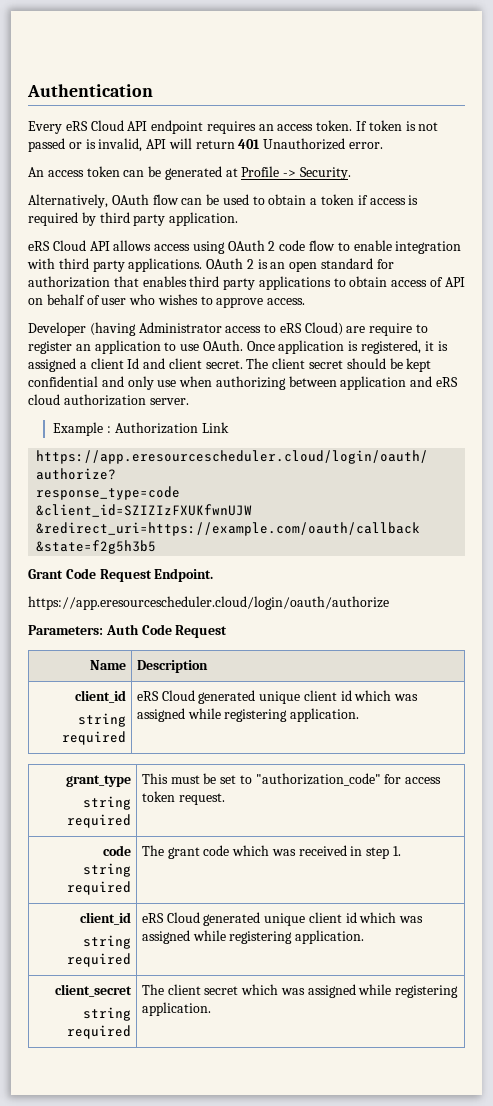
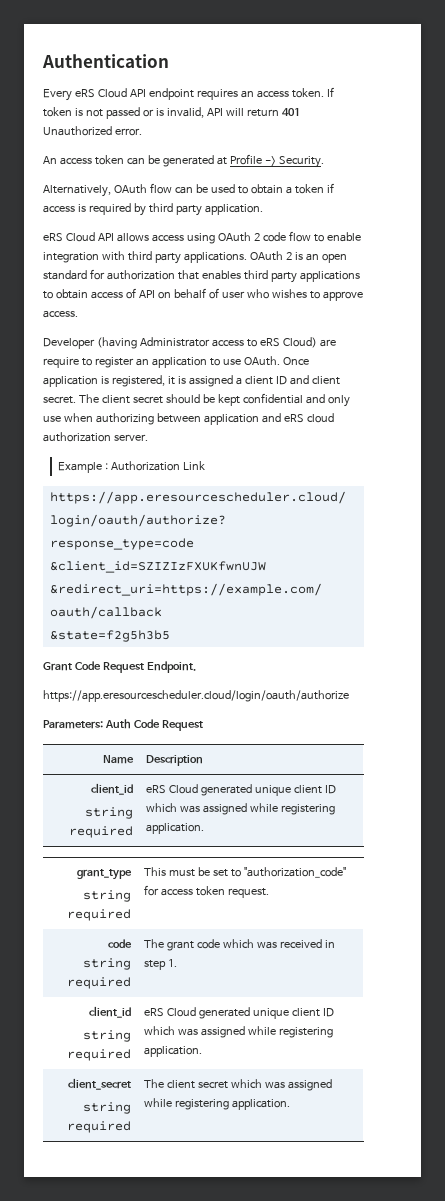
- Once application is registered, it is assigned a client Id and client secret.
+ Once application is registered, it is assigned a client ID and client secret.
  Name | Description
  client_id
- string required | eRS Cloud generated unique client id which was assigned while registering application.
+ string required | eRS Cloud generated unique client ID which was assigned while registering application.
  grant_type
  string required | This must be set to "authorization_code" for access token request.
  code
  string required | The grant code which was received in step 1.
  client_id
- string required | eRS Cloud generated unique client id which was assigned while registering application.
+ string required | eRS Cloud generated unique client ID which was assigned while registering application.

